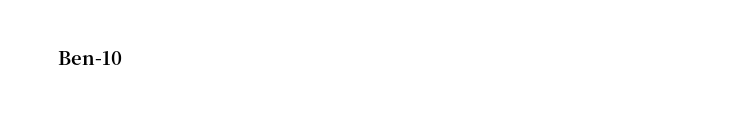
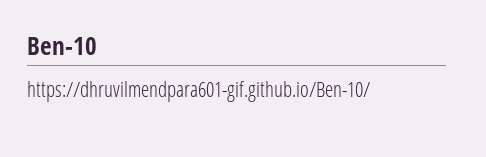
+ https://dhruvilmendpara601-gif.github.io/Ben-10/

